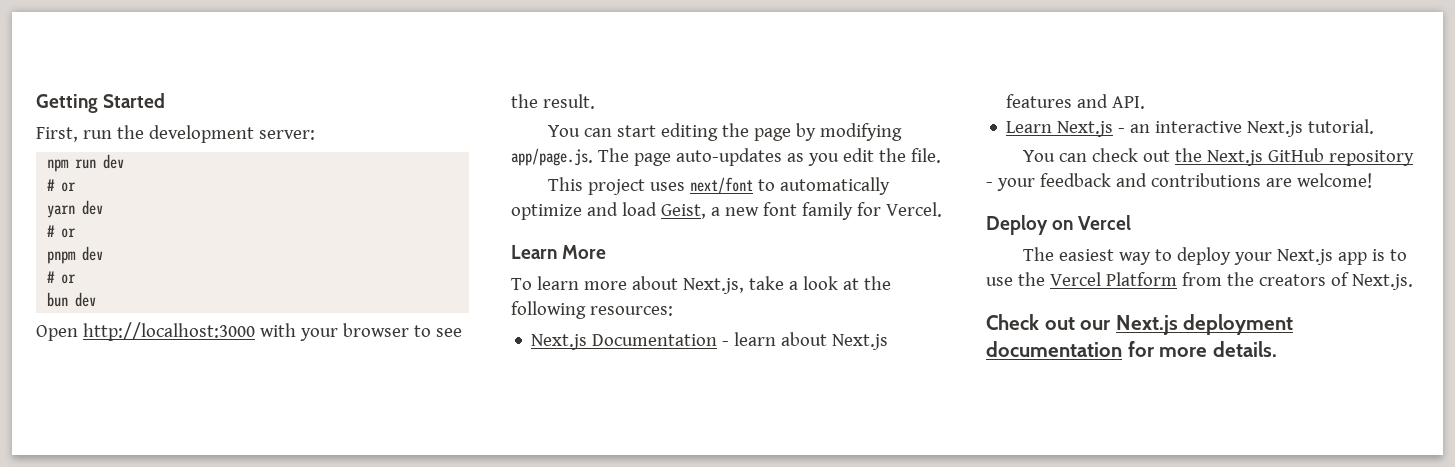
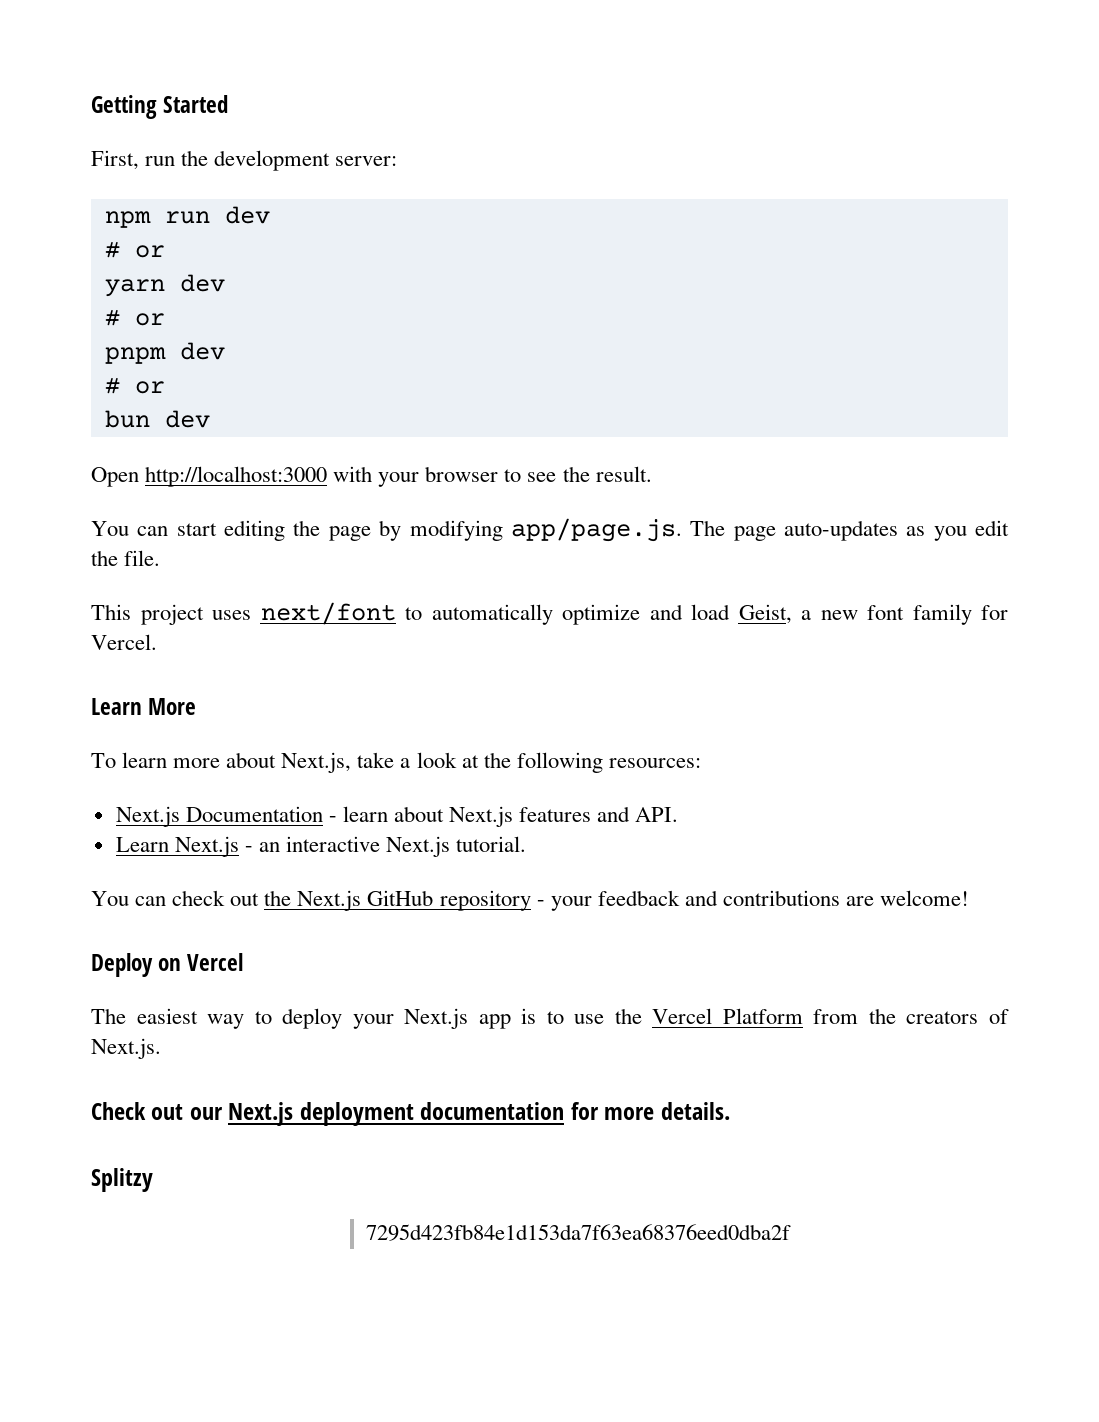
+ Splitzy
+ 7295d423fb84e1d153da7f63ea68376eed0dba2f

